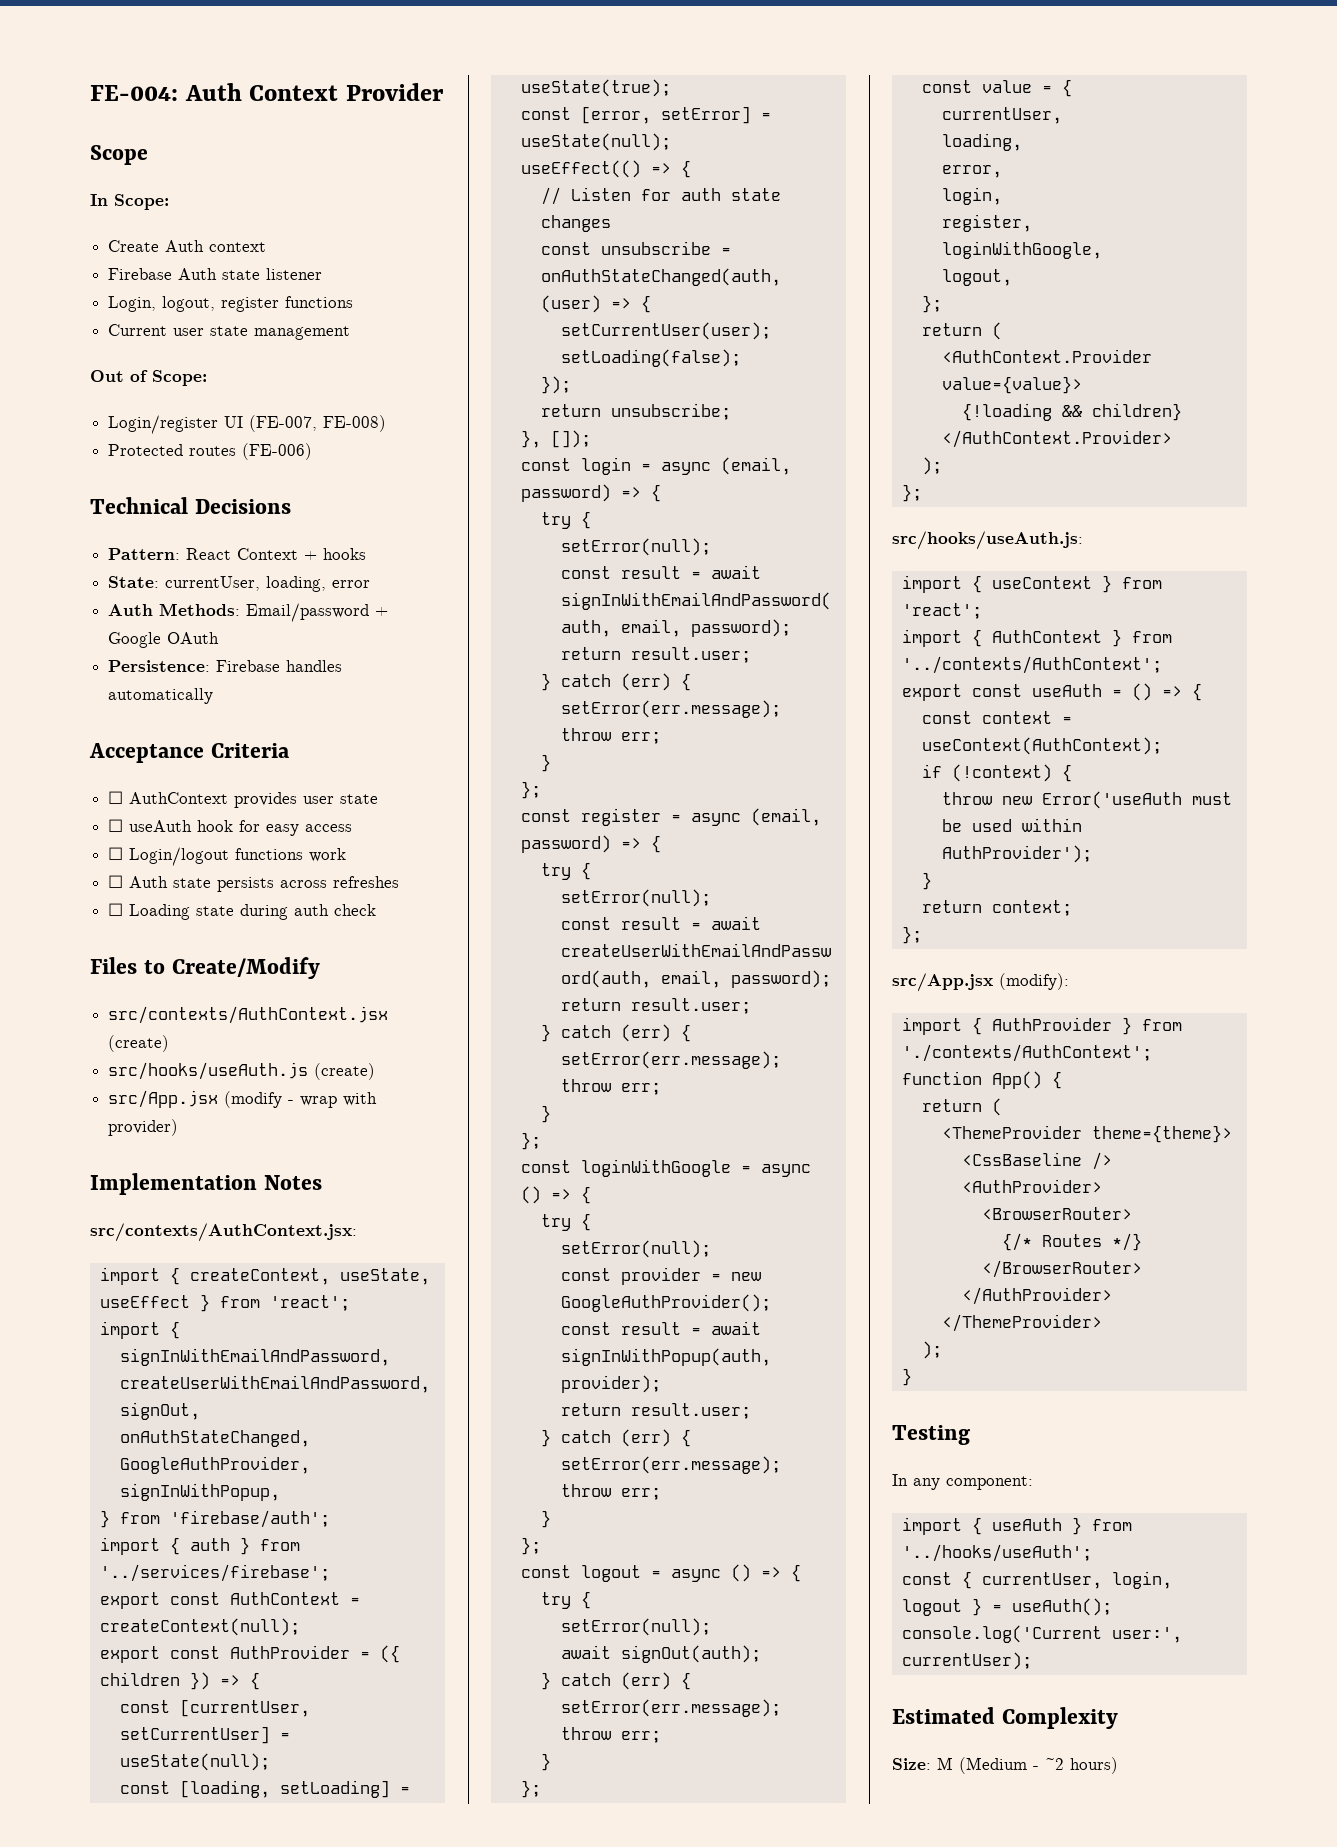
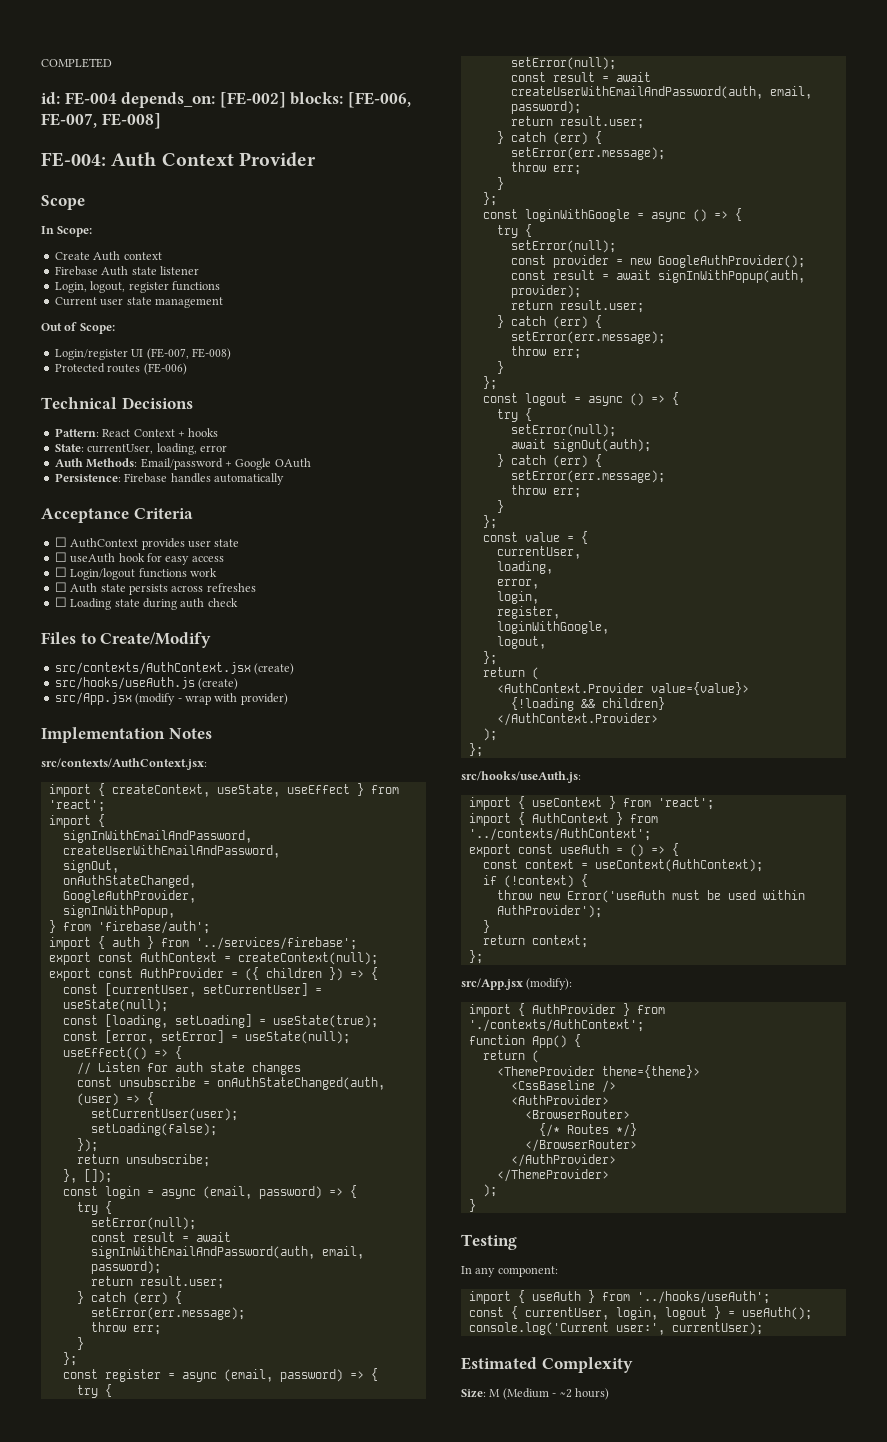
+ COMPLETED
+ id: FE-004 depends_on: [FE-002] blocks: [FE-006, FE-007, FE-008]

